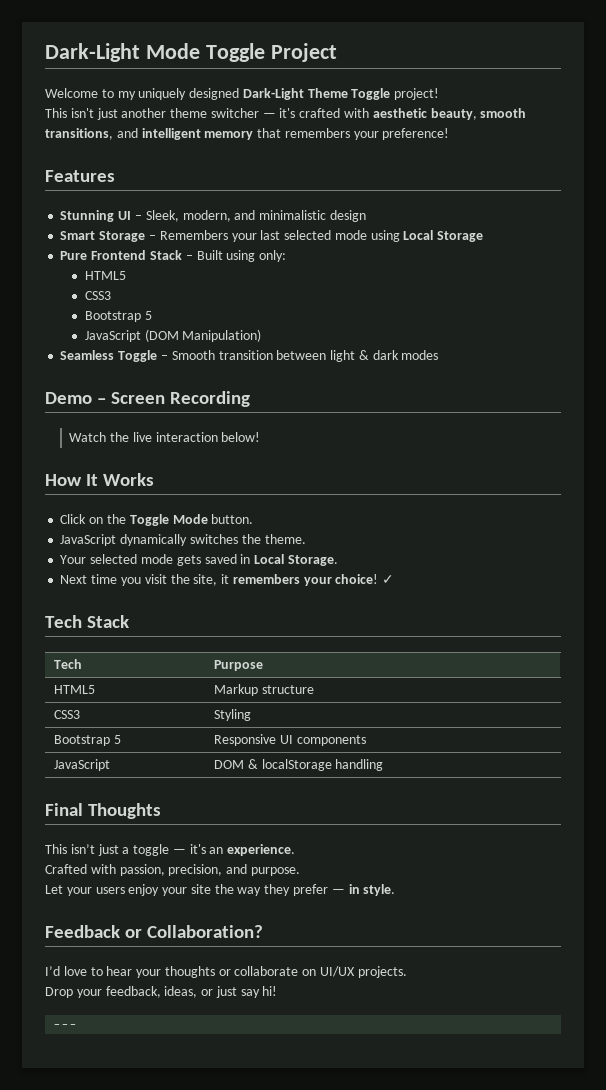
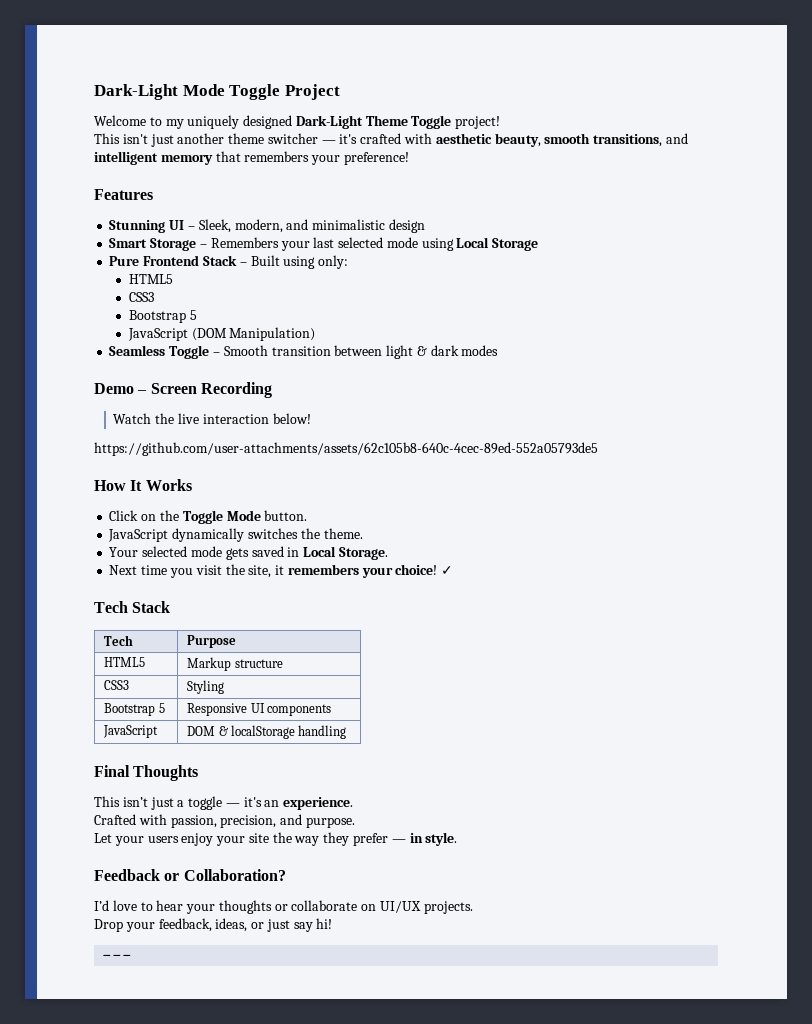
+ https://github.com/user-attachments/assets/62c105b8-640c-4cec-89ed-552a05793de5

